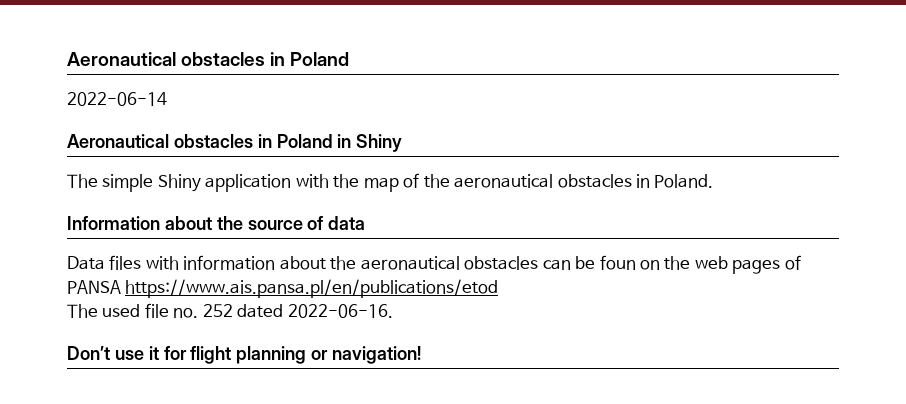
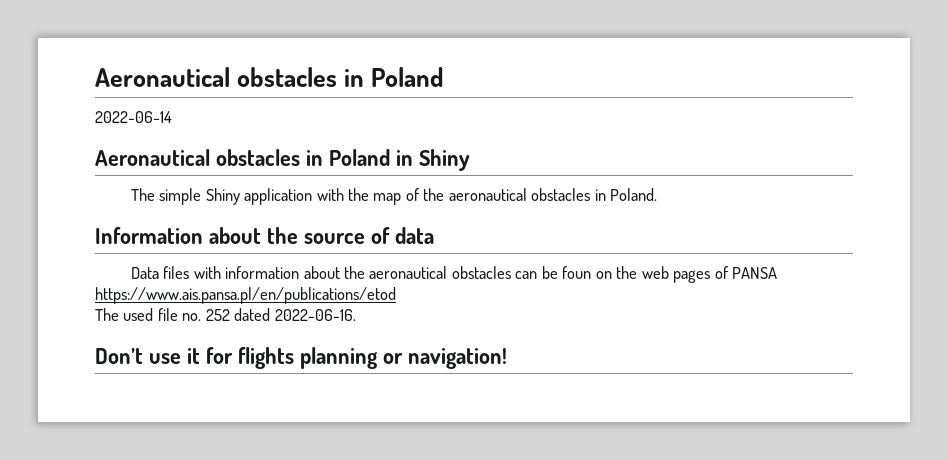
- Don’t use it for flight planning or navigation!
+ Don’t use it for flights planning or navigation!

